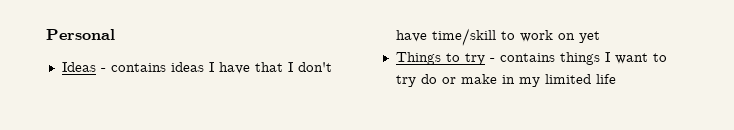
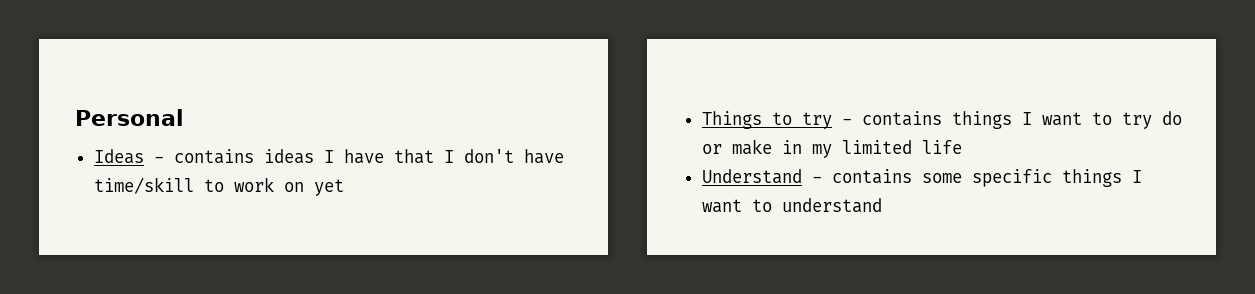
+ Understand - contains some specific things I want to understand

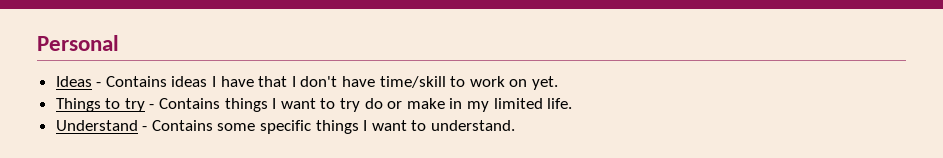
- Ideas - contains ideas I have that I don't have time/skill to work on yet
+ Ideas - Contains ideas I have that I don't have time/skill to work on yet.
- Things to try - contains things I want to try do or make in my limited life
+ Things to try - Contains things I want to try do or make in my limited life.
- Understand - contains some specific things I want to understand
+ Understand - Contains some specific things I want to understand.

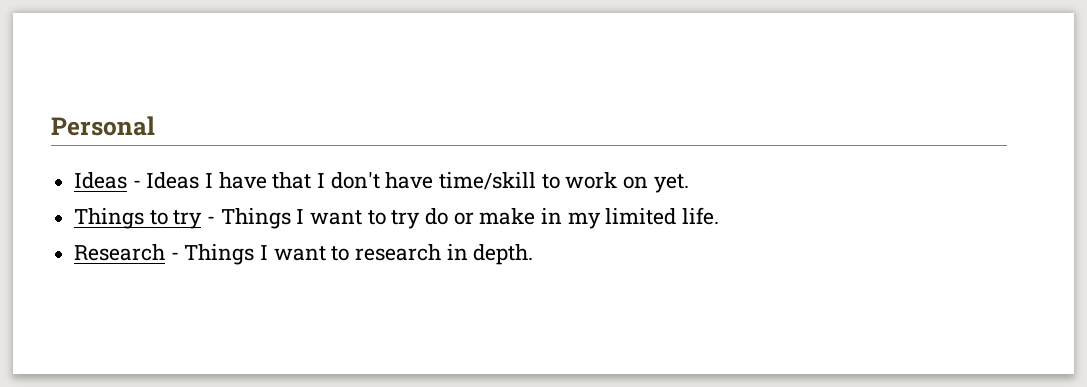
- Ideas - Contains ideas I have that I don't have time/skill to work on yet.
+ Ideas - Ideas I have that I don't have time/skill to work on yet.
- Things to try - Contains things I want to try do or make in my limited life.
+ Things to try - Things I want to try do or make in my limited life.
- Understand - Contains some specific things I want to understand.
+ Research - Things I want to research in depth.

